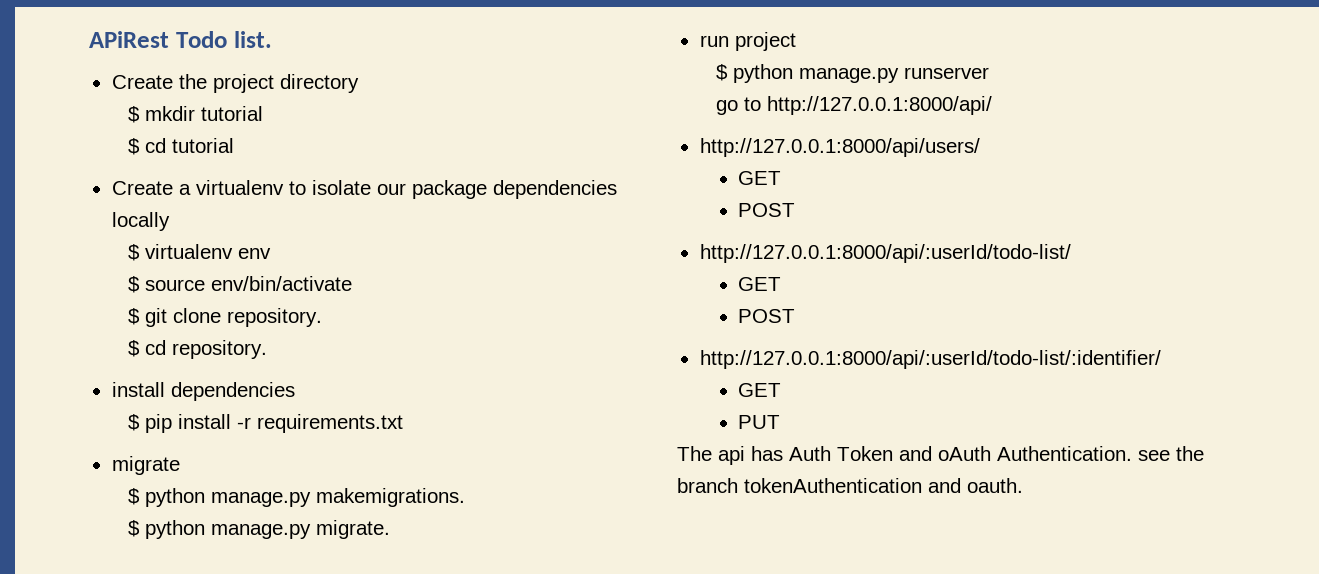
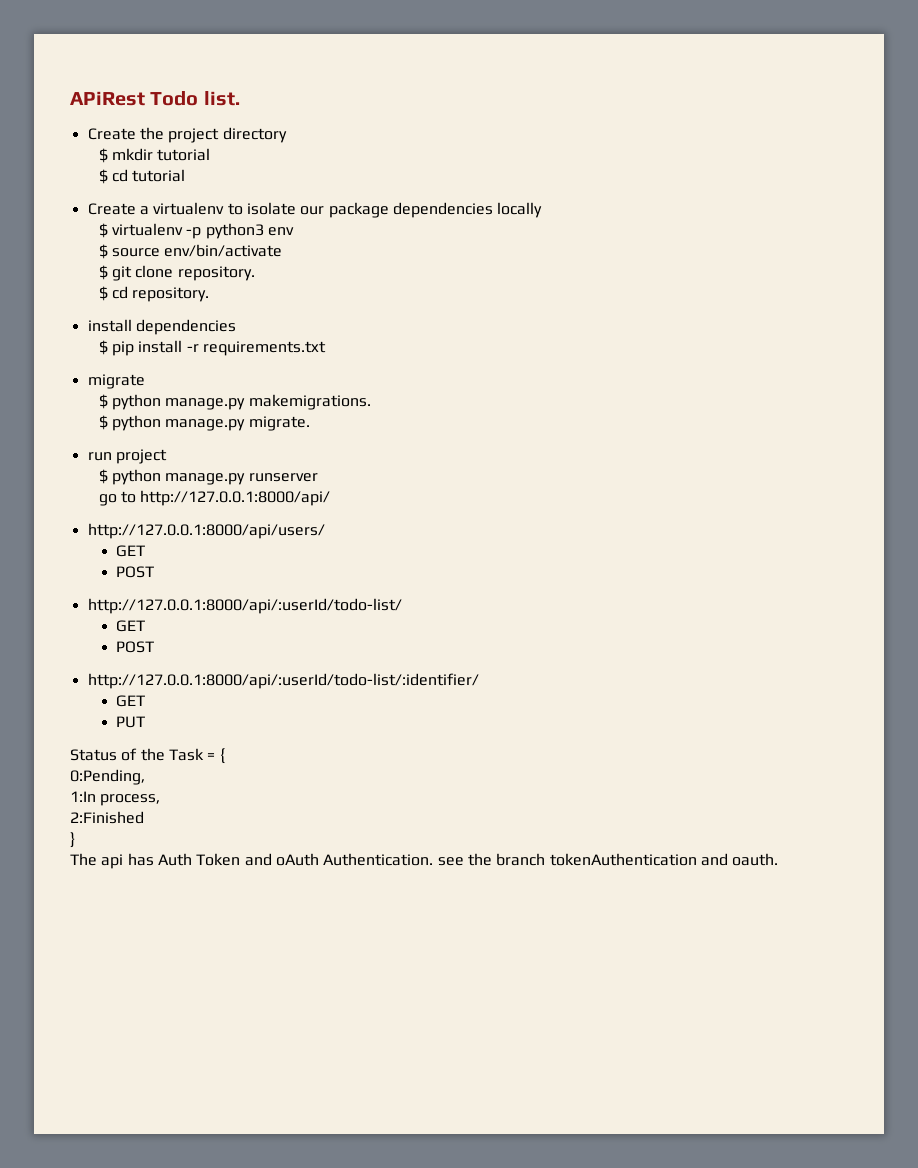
- $ virtualenv env
+ $ virtualenv -p python3 env
+ Status of the Task = {
+ 0:Pending,
+ 1:In process,
+ 2:Finished
+ }

